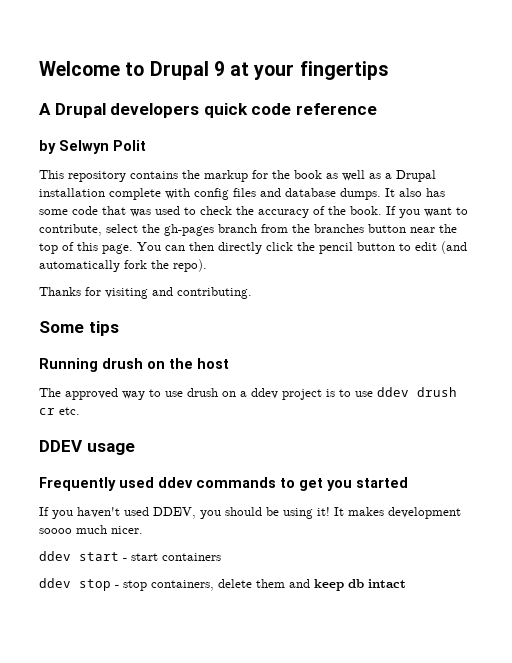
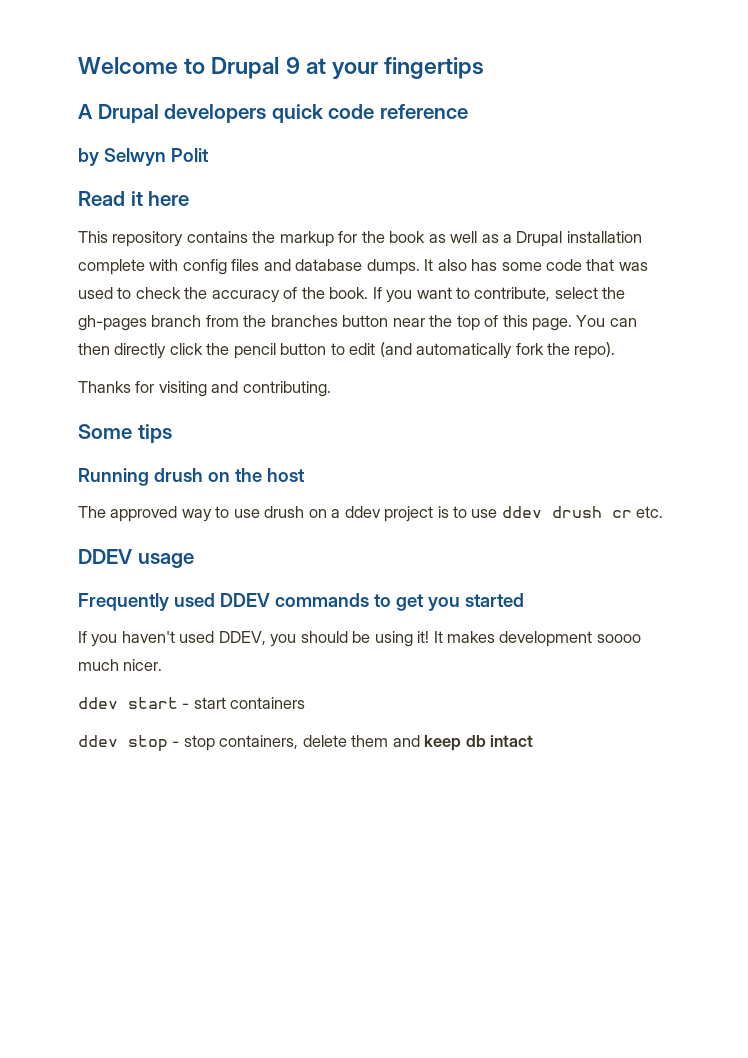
+ Read it here
- Frequently used ddev commands to get you started
+ Frequently used DDEV commands to get you started

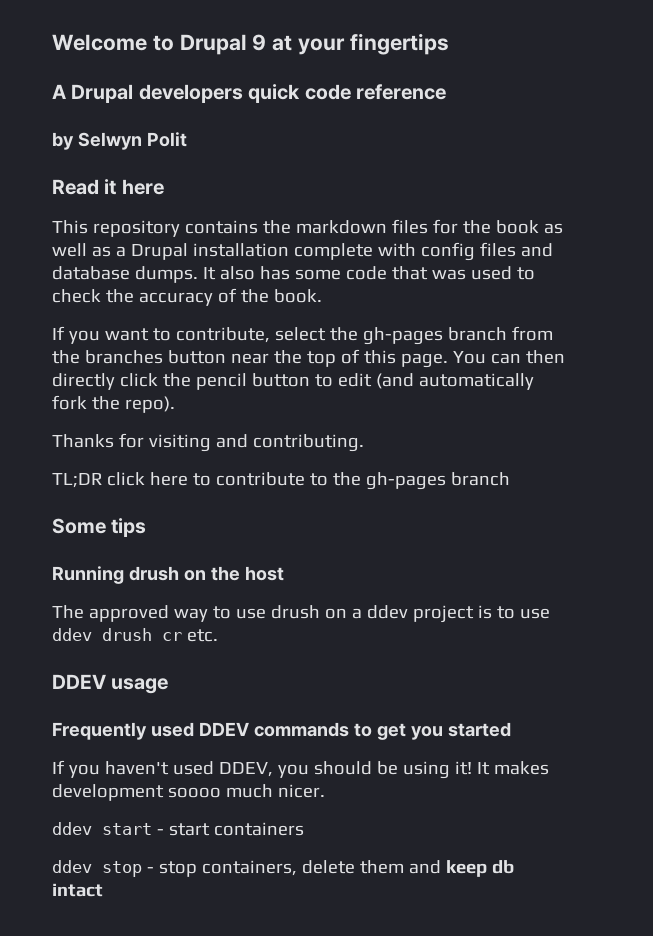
- This repository contains the markup for the book as well as a Drupal installation complete with config files and database dumps.
+ This repository contains the markdown files for the book as well as a Drupal installation complete with config files and database dumps.
- It also has some code that was used to check the accuracy of the book. If you want to contribute, select the gh-pages branch from the branches button near the top of this page.
+ It also has some code that was used to check the accuracy of the book.
+ If you want to contribute, select the gh-pages branch from the branches button near the top of this page.
+ TL;DR click here to contribute to the gh-pages branch

